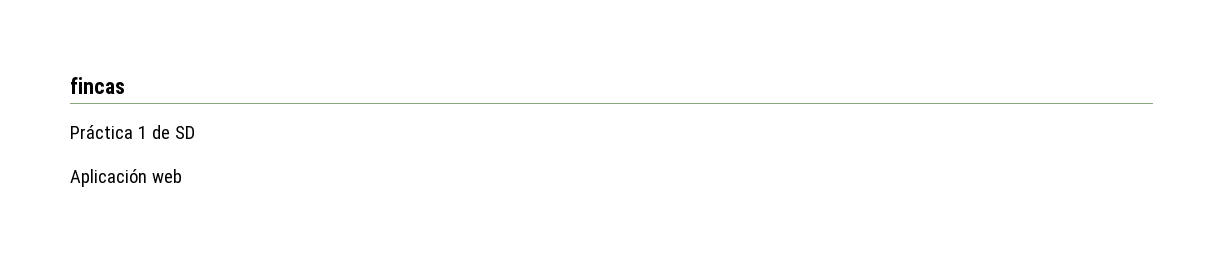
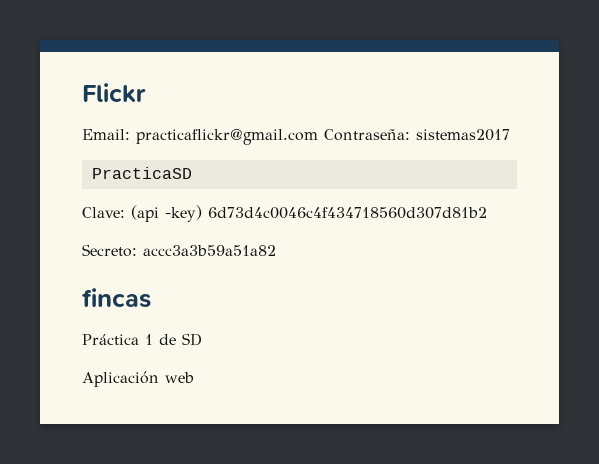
+ Flickr
+ Email: practicaflickr@gmail.com Contraseña: sistemas2017
+ PracticaSD
+ Clave: (api -key) 6d73d4c0046c4f434718560d307d81b2
+ Secreto: accc3a3b59a51a82

